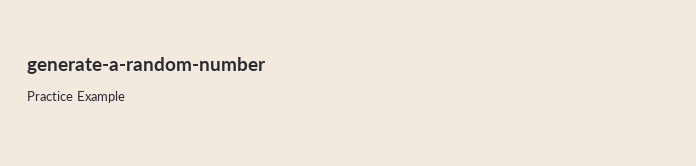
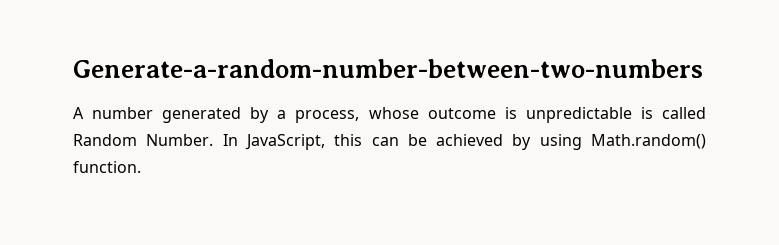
- generate-a-random-number
- Practice Example
+ Generate-a-random-number-between-two-numbers
+ A number generated by a process, whose outcome is unpredictable is called Random Number. In JavaScript, this can be achieved by using Math.random() function.

